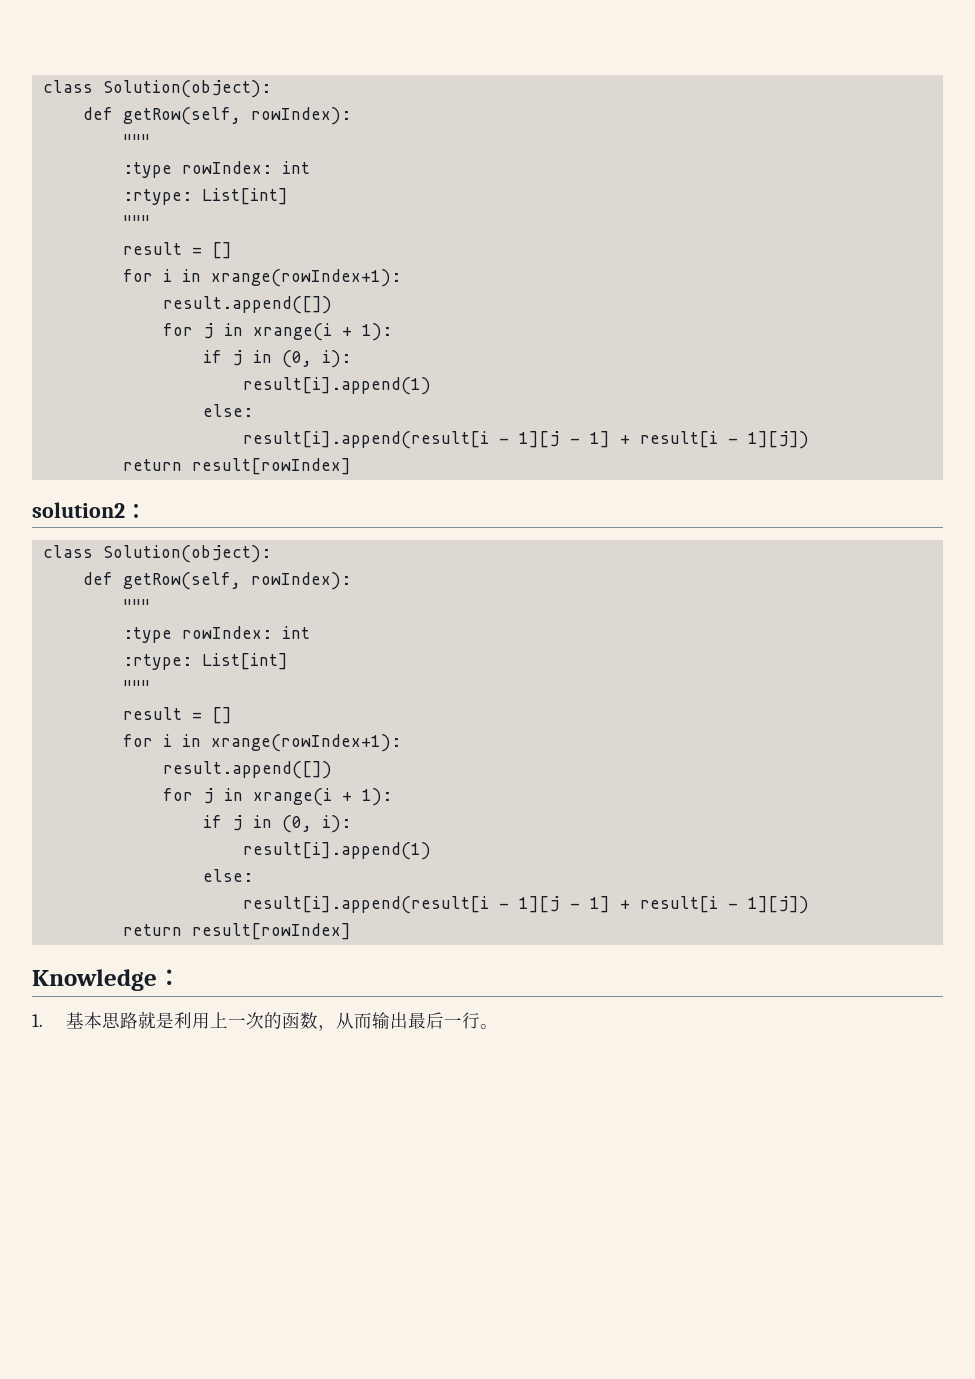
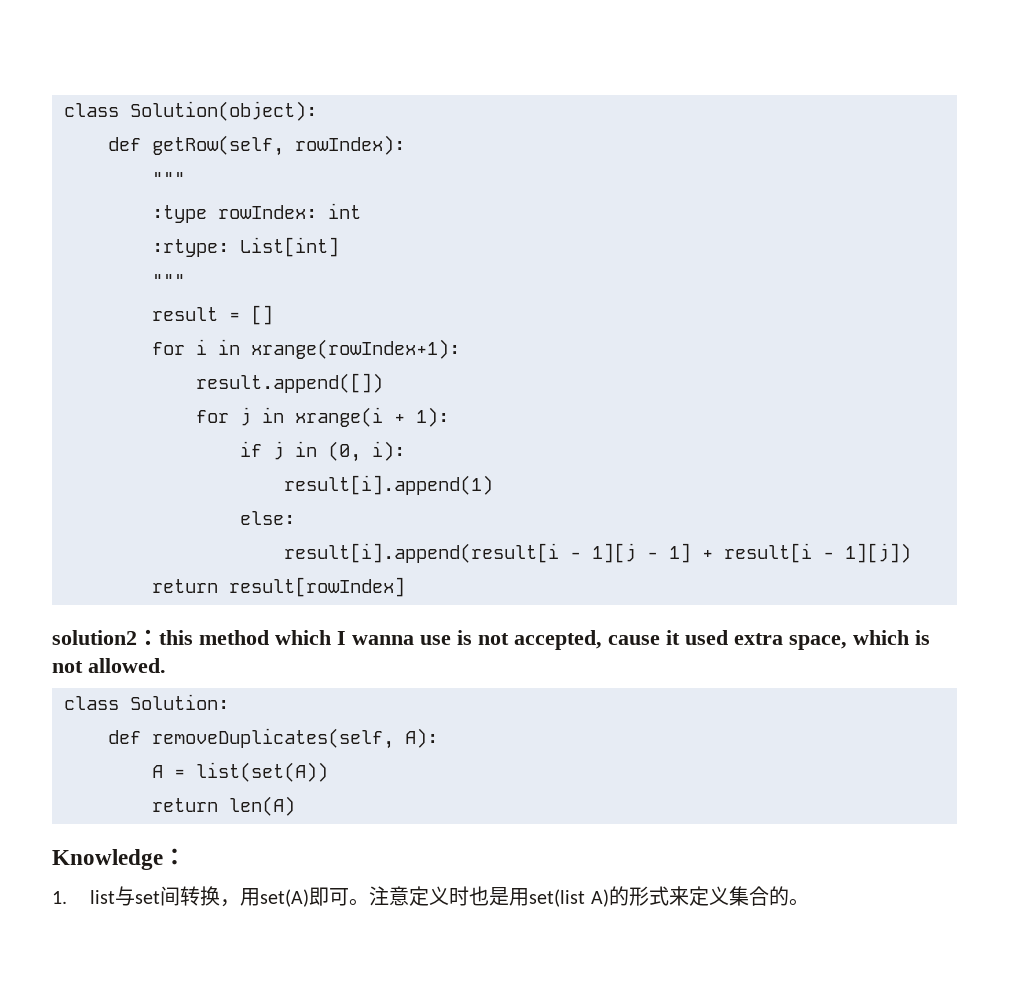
- solution2：
- class Solution(object):
- def getRow(self, rowIndex):
- """
- :type rowIndex: int
- :rtype: List[int]
- """
- result = []
- for i in xrange(rowIndex+1):
- result.append([])
- for j in xrange(i + 1):
- if j in (0, i):
- result[i].append(1)
- else:
- result[i].append(result[i - 1][j - 1] + result[i - 1][j])
- return result[rowIndex]
+ solution2：this method which I wanna use is not accepted, cause it used extra space, which is not allowed.
+ class Solution:
+ def removeDuplicates(self, A):
+ A = list(set(A))
+ return len(A)
- 1.基本思路就是利用上一次的函数，从而输出最后一行。
+ 1. list与set间转换，用set(A)即可。注意定义时也是用set(list A)的形式来定义集合的。

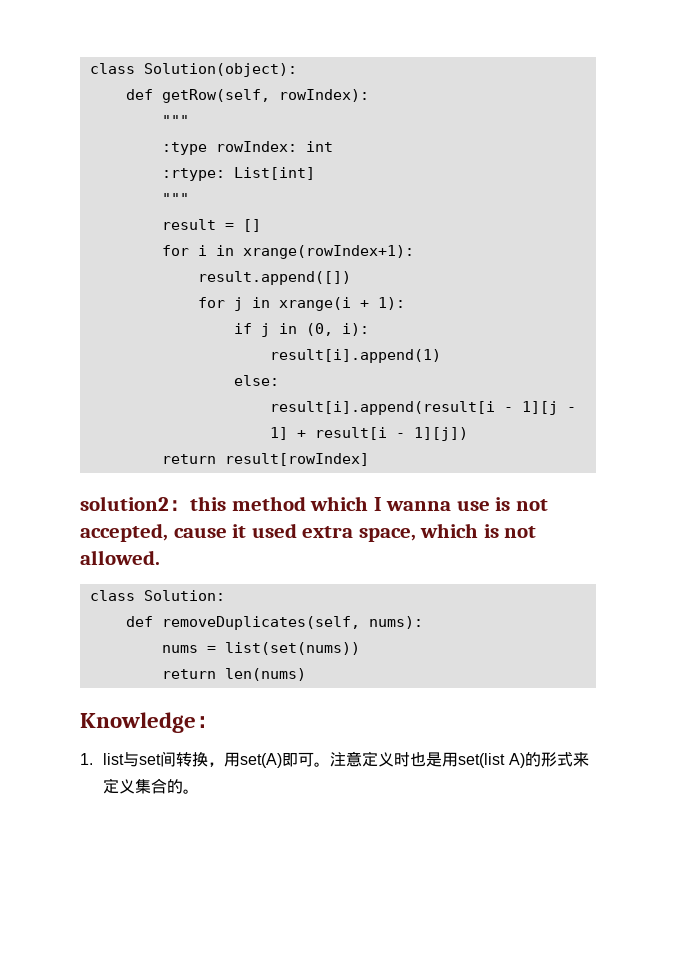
- def removeDuplicates(self, A):
- A = list(set(A))
- return len(A)
+ def removeDuplicates(self, nums):
+ nums = list(set(nums))
+ return len(nums)

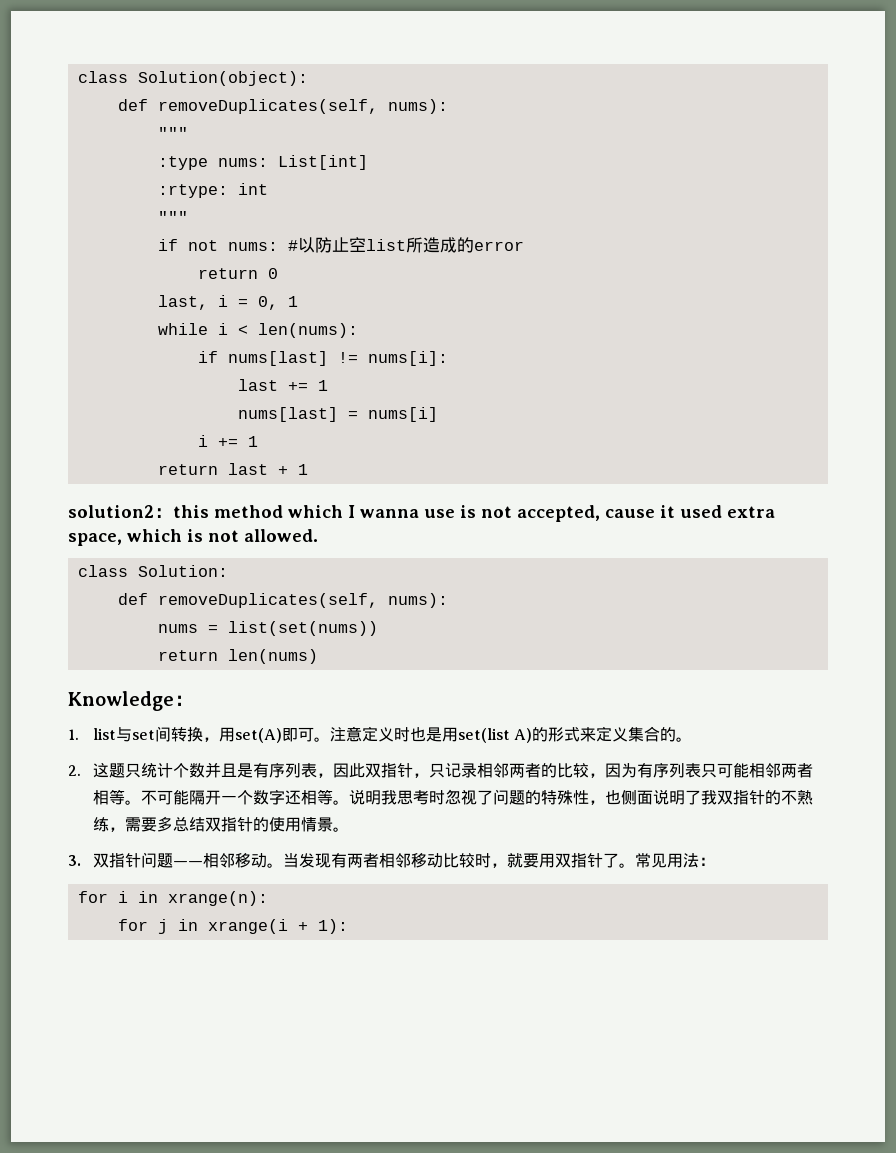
  class Solution(object):
- def getRow(self, rowIndex):
+ def removeDuplicates(self, nums):
- :type rowIndex: int
+ :type nums: List[int]
- :rtype: List[int]
+ :rtype: int
  """
- result = []
- for i in xrange(rowIndex+1):
- result.append([])
- for j in xrange(i + 1):
- if j in (0, i):
- result[i].append(1)
- else:
- result[i].append(result[i - 1][j - 1] + result[i - 1][j])
- return result[rowIndex]
+ if not nums: #以防止空list所造成的error
+ return 0
+ last, i = 0, 1
+ while i < len(nums):
+ if nums[last] != nums[i]:
+ last += 1
+ nums[last] = nums[i]
+ i += 1
+ return last + 1
+ 2.这题只统计个数并且是有序列表，因此双指针，只记录相邻两者的比较，因为有序列表只可能相邻两者相等。不可能隔开一个数字还相等。说明我思考时忽视了问题的特殊性，也侧面说明了我双指针的不熟练，需要多总结双指针的使用情景。
+ 3.双指针问题——相邻移动。当发现有两者相邻移动比较时，就要用双指针了。常见用法：
+ for i in xrange(n):
+ for j in xrange(i + 1):

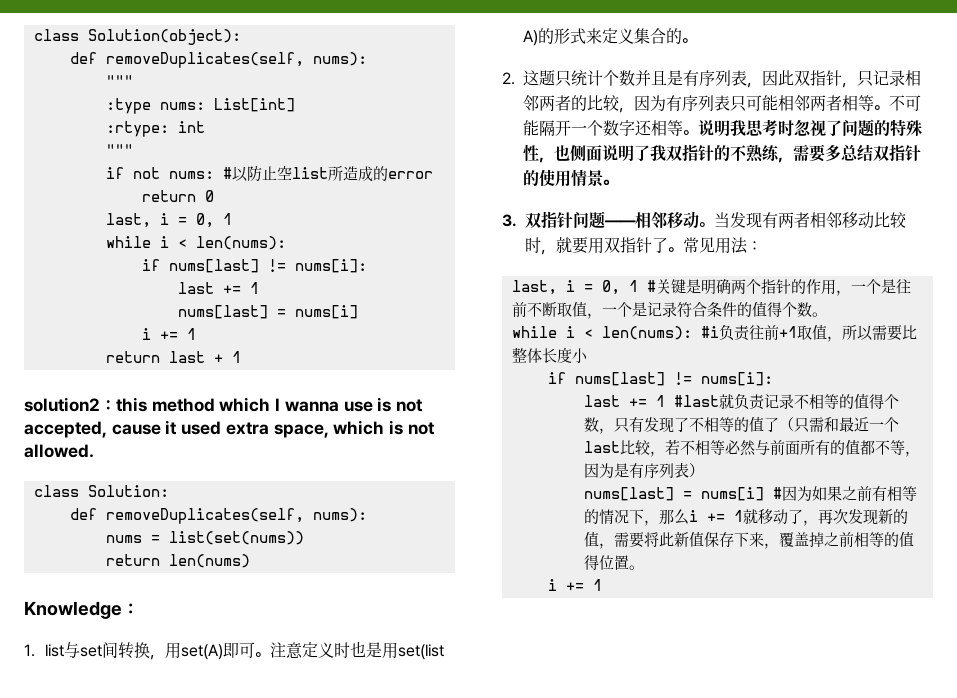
- for i in xrange(n):
- for j in xrange(i + 1):
+ last, i = 0, 1 #关键是明确两个指针的作用，一个是往前不断取值，一个是记录符合条件的值得个数。
+ while i < len(nums): #i负责往前+1取值，所以需要比整体长度小
+ if nums[last] != nums[i]:
+ last += 1 #last就负责记录不相等的值得个数，只有发现了不相等的值了（只需和最近一个last比较，若不相等必然与前面所有的值都不等，因为是有序列表）
+ nums[last] = nums[i] #因为如果之前有相等的情况下，那么i += 1就移动了，再次发现新的值，需要将此新值保存下来，覆盖掉之前相等的值得位置。
+ i += 1

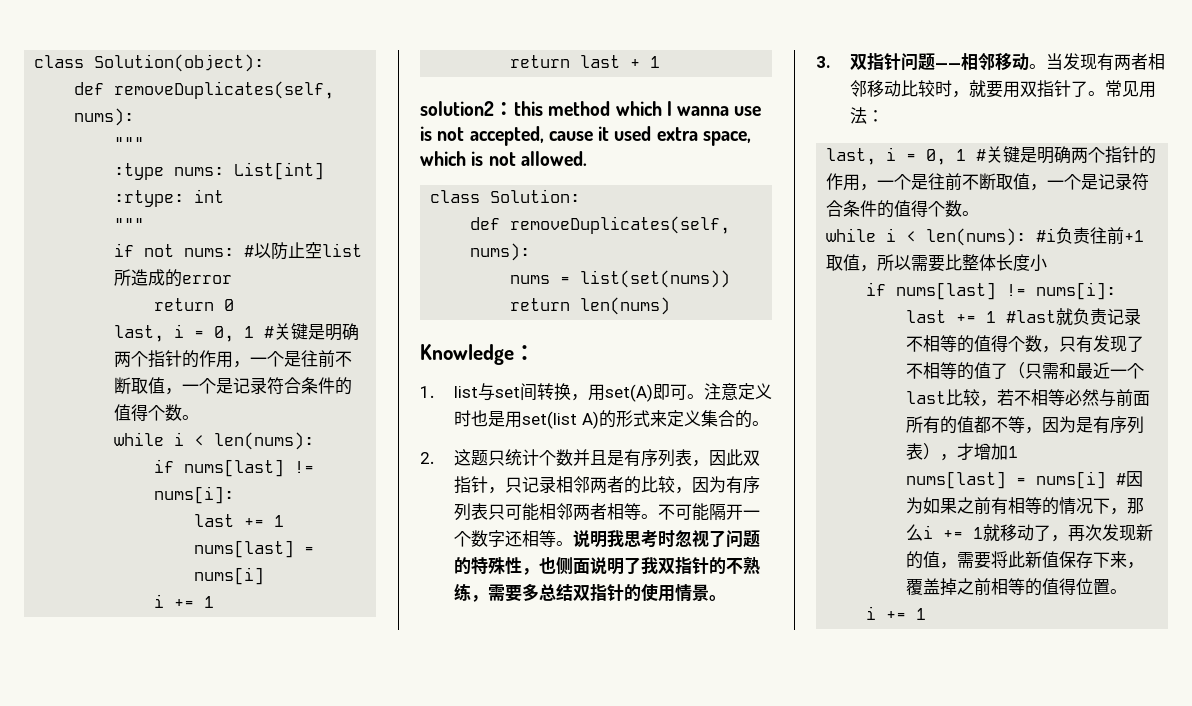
  return 0
- last, i = 0, 1
+ last, i = 0, 1 #关键是明确两个指针的作用，一个是往前不断取值，一个是记录符合条件的值得个数。
- last += 1 #last就负责记录不相等的值得个数，只有发现了不相等的值了（只需和最近一个last比较，若不相等必然与前面所有的值都不等，因为是有序列表）
+ last += 1 #last就负责记录不相等的值得个数，只有发现了不相等的值了（只需和最近一个last比较，若不相等必然与前面所有的值都不等，因为是有序列表），才增加1

